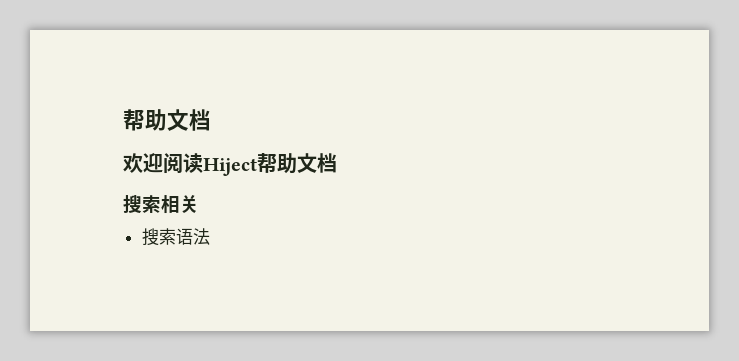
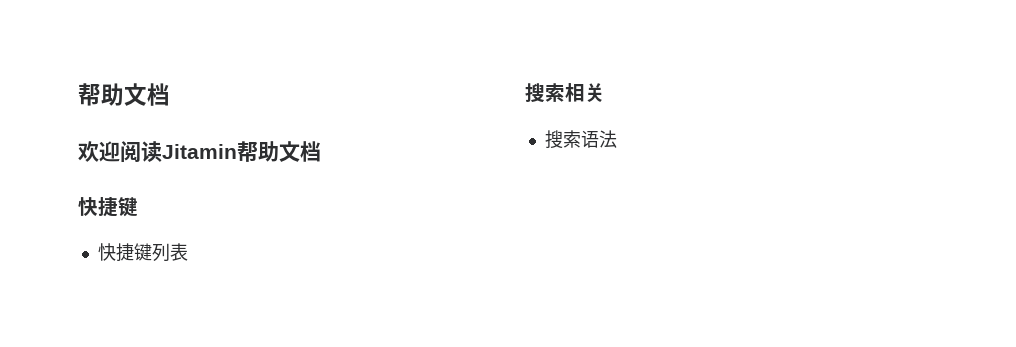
- 欢迎阅读Hiject帮助文档
+ 欢迎阅读Jitamin帮助文档
+ 快捷键
+ 快捷键列表

